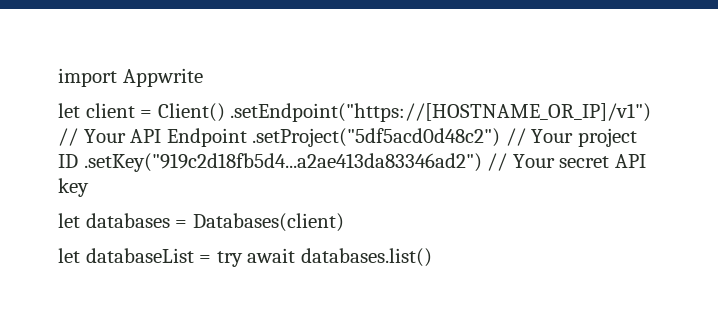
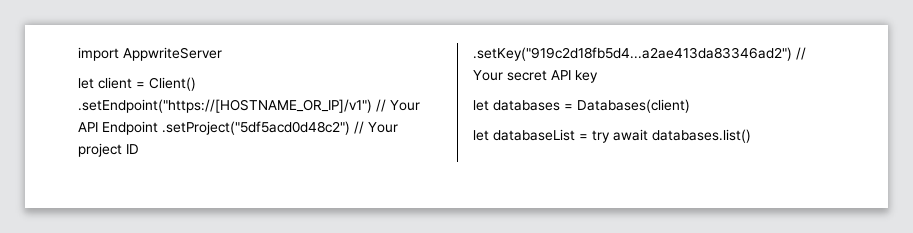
- import Appwrite
+ import AppwriteServer

